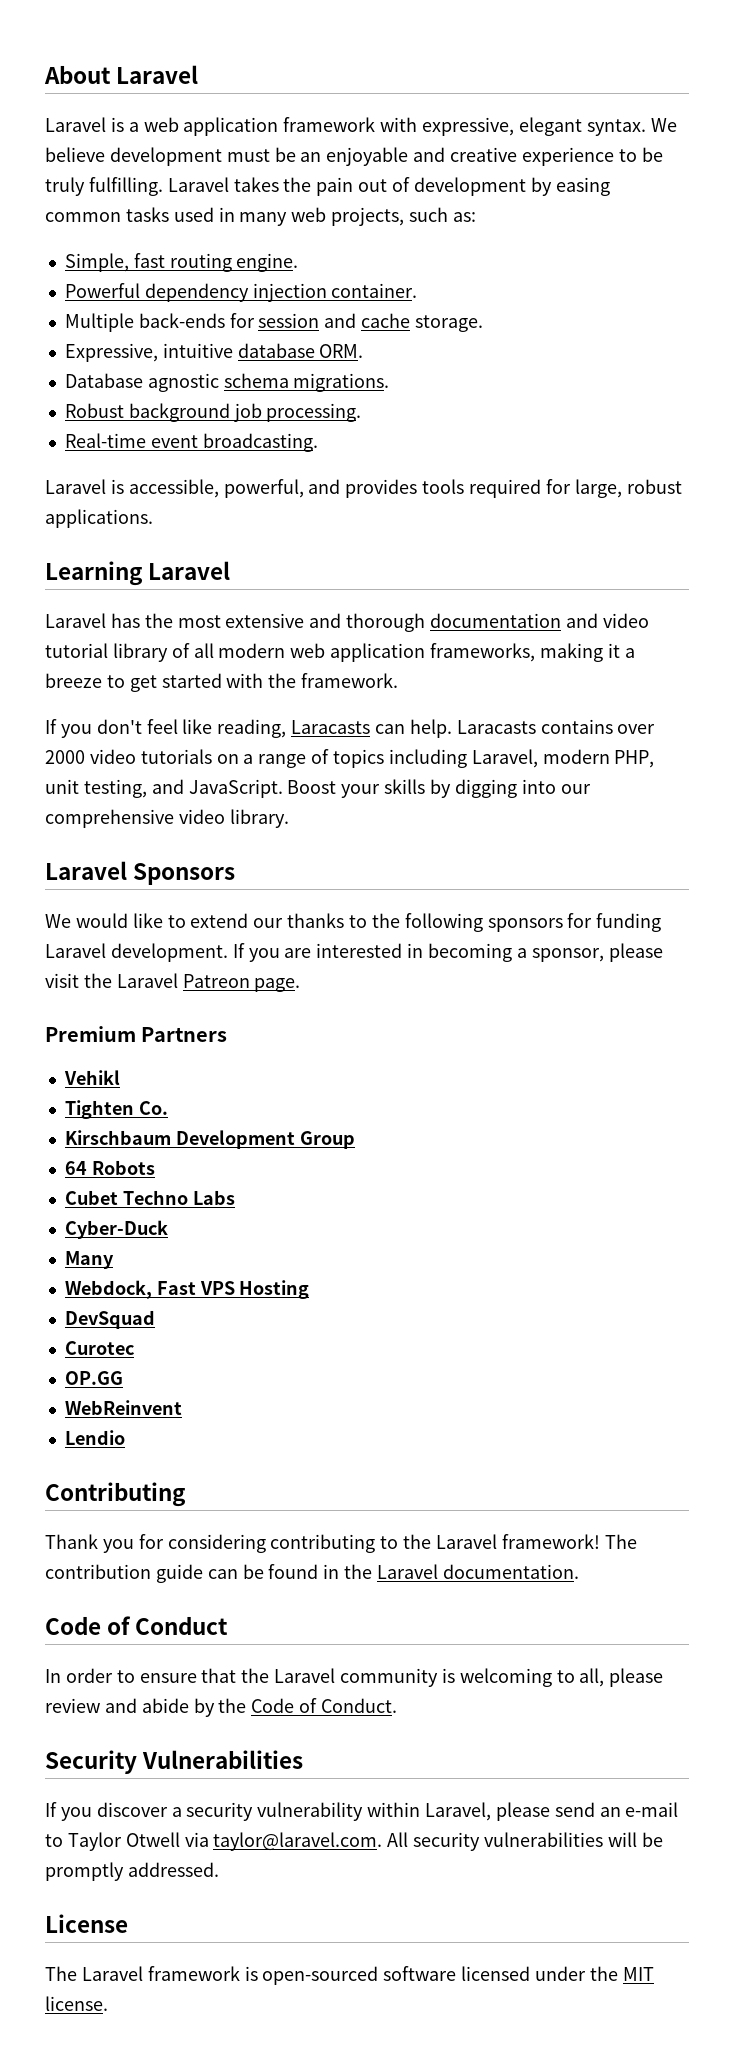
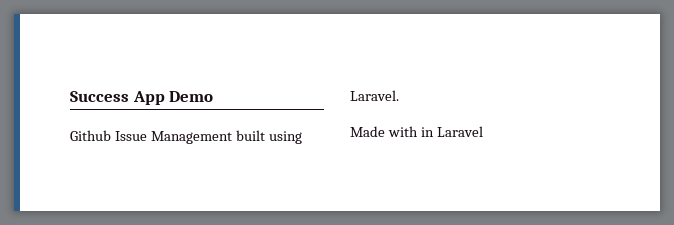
- About Laravel
- Laravel is a web application framework with expressive, elegant syntax. We believe development must be an enjoyable and creative experience to be truly fulfilling. Laravel takes the pain out of development by easing common tasks used in many web projects, such as:
- Simple, fast routing engine.
- Powerful dependency injection container.
- Multiple back-ends for session and cache storage.
- Expressive, intuitive database ORM.
- Database agnostic schema migrations.
- Robust background job processing.
- Real-time event broadcasting.
- Laravel is accessible, powerful, and provides tools required for large, robust applications.
- Learning Laravel
- Laravel has the most extensive and thorough documentation and video tutorial library of all modern web application frameworks, making it a breeze to get started with the framework.
- If you don't feel like reading, Laracasts can help. Laracasts contains over 2000 video tutorials on a range of topics including Laravel, modern PHP, unit testing, and JavaScript. Boost your skills by digging into our comprehensive video library.
- Laravel Sponsors
- We would like to extend our thanks to the following sponsors for funding Laravel development. If you are interested in becoming a sponsor, please visit the Laravel Patreon page.
- Premium Partners
- Vehikl
- Tighten Co.
- Kirschbaum Development Group
- 64 Robots
- Cubet Techno Labs
- Cyber-Duck
- Many
- Webdock, Fast VPS Hosting
- DevSquad
- Curotec
- OP.GG
- WebReinvent
- Lendio
- Contributing
- Thank you for considering contributing to the Laravel framework! The contribution guide can be found in the Laravel documentation.
- Code of Conduct
- In order to ensure that the Laravel community is welcoming to all, please review and abide by the Code of Conduct.
- Security Vulnerabilities
- If you discover a security vulnerability within Laravel, please send an e-mail to Taylor Otwell via taylor@laravel.com. All security vulnerabilities will be promptly addressed.
- License
- The Laravel framework is open-sourced software licensed under the MIT license.
+ Success App Demo
+ Github Issue Management built using Laravel.
+ Made with in Laravel

